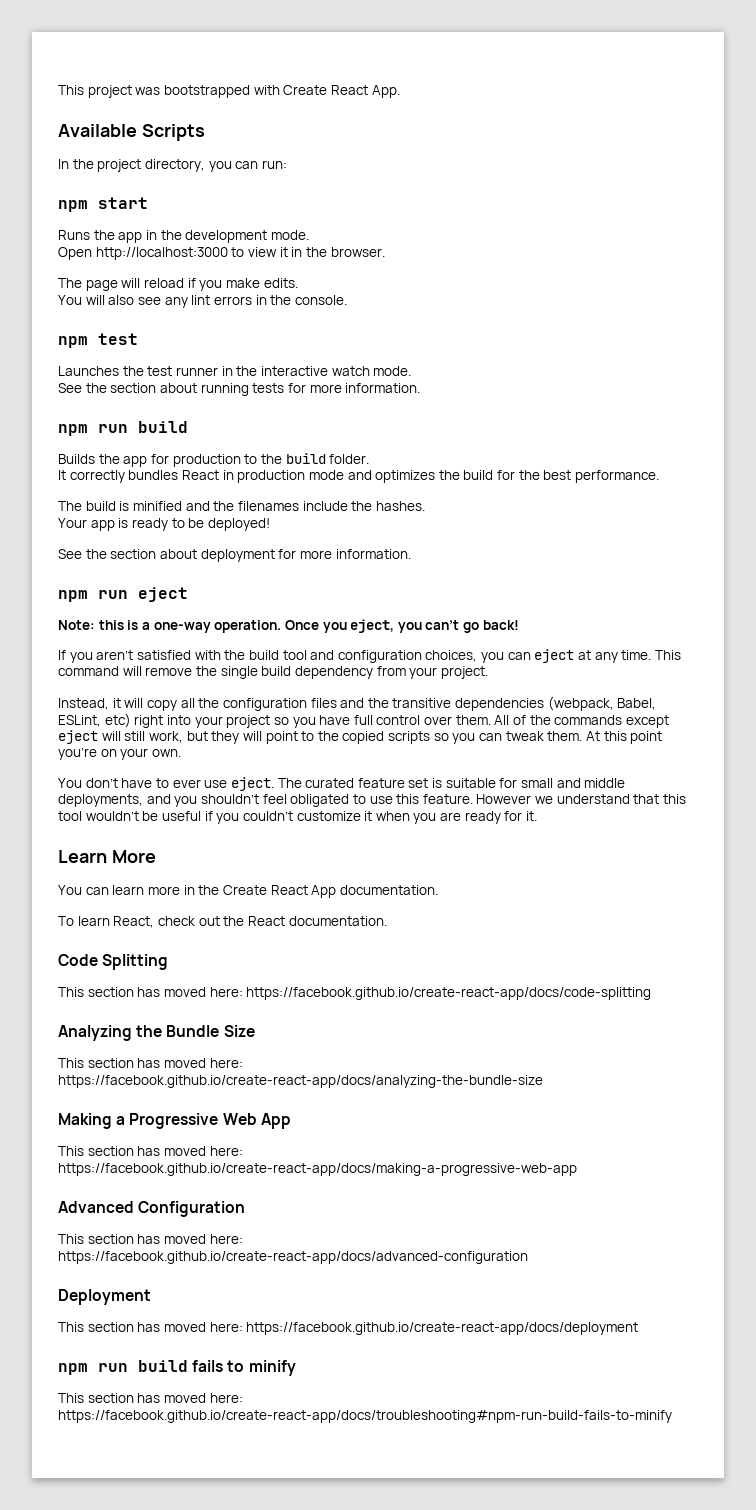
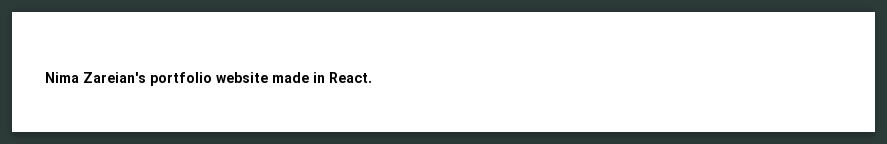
- This project was bootstrapped with Create React App.
- Available Scripts
- In the project directory, you can run:
- npm start
- Runs the app in the development mode.
- Open http://localhost:3000 to view it in the browser.
- The page will reload if you make edits.
- You will also see any lint errors in the console.
- npm test
- Launches the test runner in the interactive watch mode.
- See the section about running tests for more information.
- npm run build
- Builds the app for production to the build folder.
- It correctly bundles React in production mode and optimizes the build for the best performance.
- The build is minified and the filenames include the hashes.
- Your app is ready to be deployed!
- See the section about deployment for more information.
- npm run eject
- Note: this is a one-way operation. Once you eject, you can’t go back!
- If you aren’t satisfied with the build tool and configuration choices, you can eject at any time. This command will remove the single build dependency from your project.
- Instead, it will copy all the configuration files and the transitive dependencies (webpack, Babel, ESLint, etc) right into your project so you have full control over them. All of the commands except eject will still work, but they will point to the copied scripts so you can tweak them. At this point you’re on your own.
- You don’t have to ever use eject. The curated feature set is suitable for small and middle deployments, and you shouldn’t feel obligated to use this feature. However we understand that this tool wouldn’t be useful if you couldn’t customize it when you are ready for it.
- Learn More
- You can learn more in the Create React App documentation.
- To learn React, check out the React documentation.
- Code Splitting
- This section has moved here: https://facebook.github.io/create-react-app/docs/code-splitting
- Analyzing the Bundle Size
- This section has moved here: https://facebook.github.io/create-react-app/docs/analyzing-the-bundle-size
- Making a Progressive Web App
- This section has moved here: https://facebook.github.io/create-react-app/docs/making-a-progressive-web-app
- Advanced Configuration
- This section has moved here: https://facebook.github.io/create-react-app/docs/advanced-configuration
- Deployment
- This section has moved here: https://facebook.github.io/create-react-app/docs/deployment
- npm run build fails to minify
- This section has moved here: https://facebook.github.io/create-react-app/docs/troubleshooting#npm-run-build-fails-to-minify
+ Nima Zareian's portfolio website made in React.

